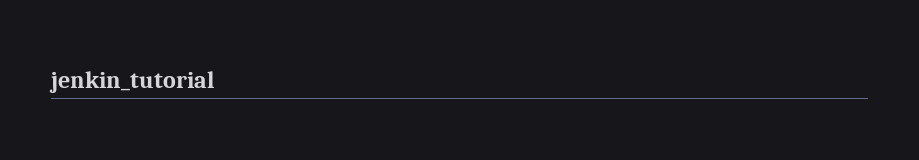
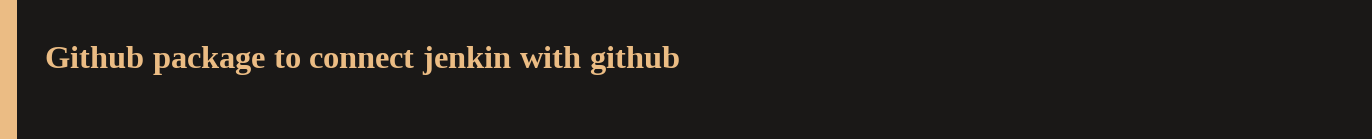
- jenkin_tutorial
+ Github package to connect jenkin with github

